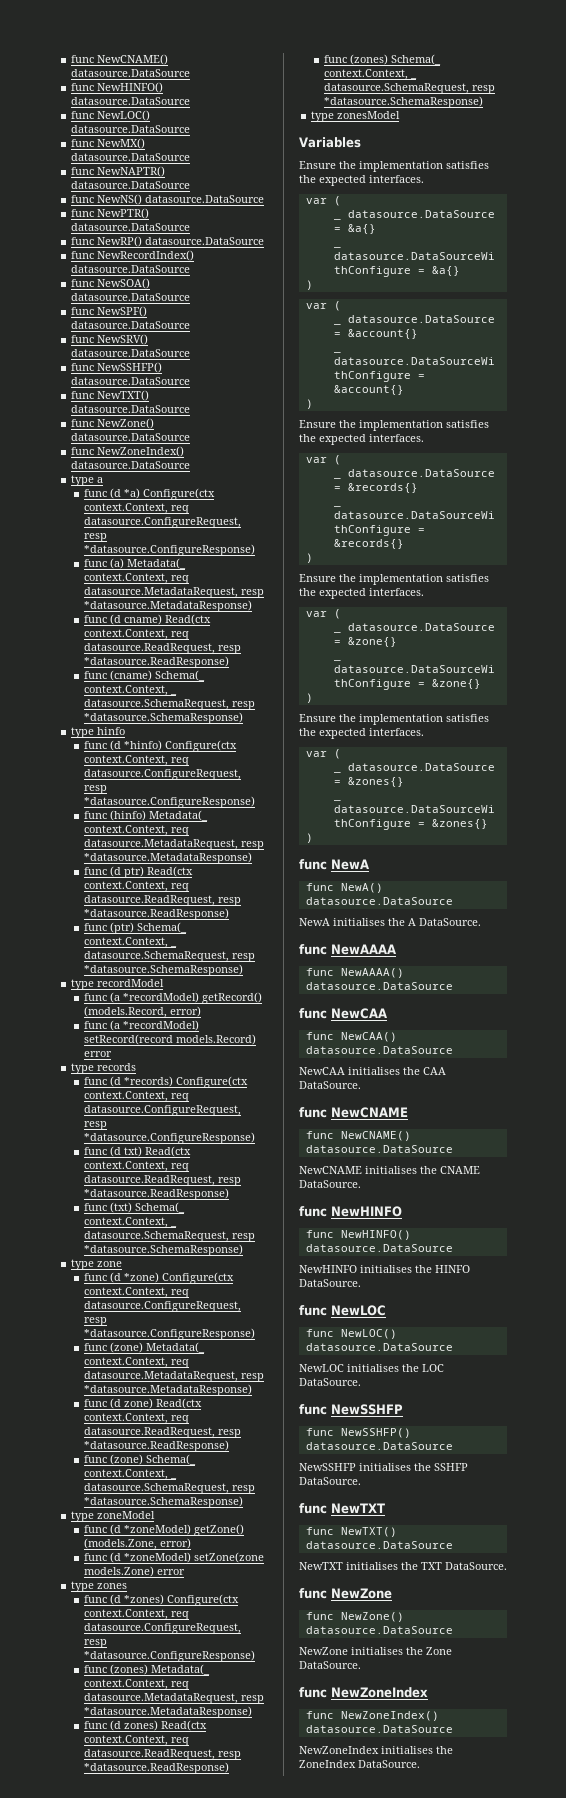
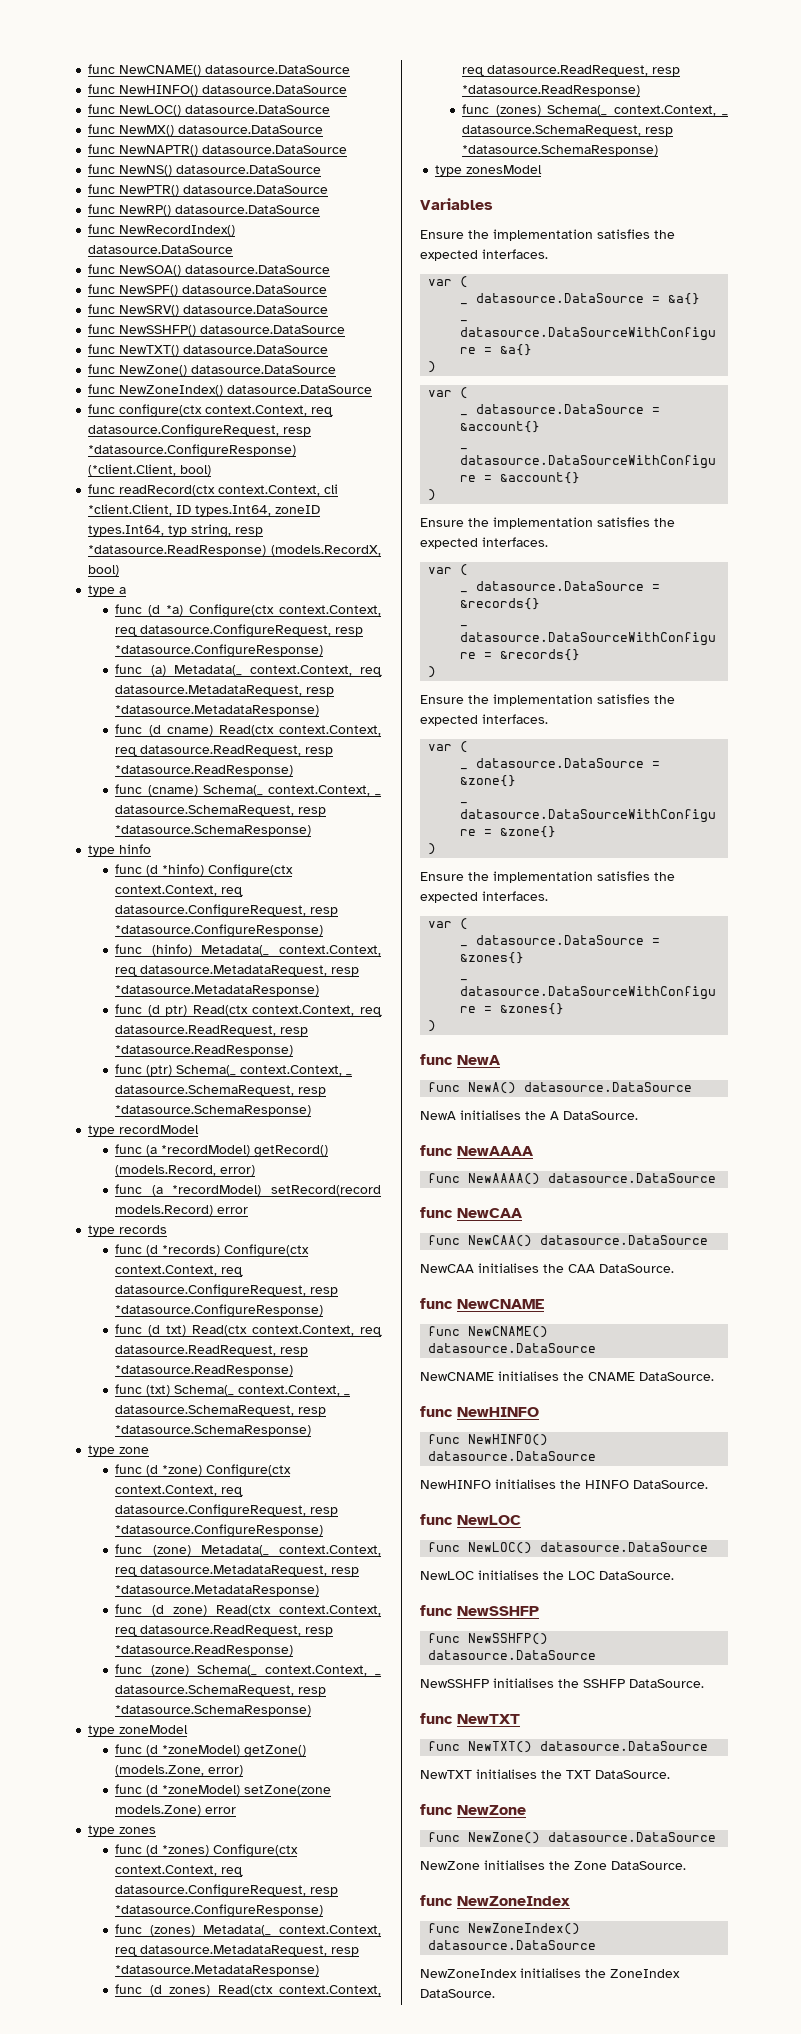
+ func configure(ctx context.Context, req datasource.ConfigureRequest, resp *datasource.ConfigureResponse) (*client.Client, bool)
+ func readRecord(ctx context.Context, cli *client.Client, ID types.Int64, zoneID types.Int64, typ string, resp *datasource.ReadResponse) (models.RecordX, bool)

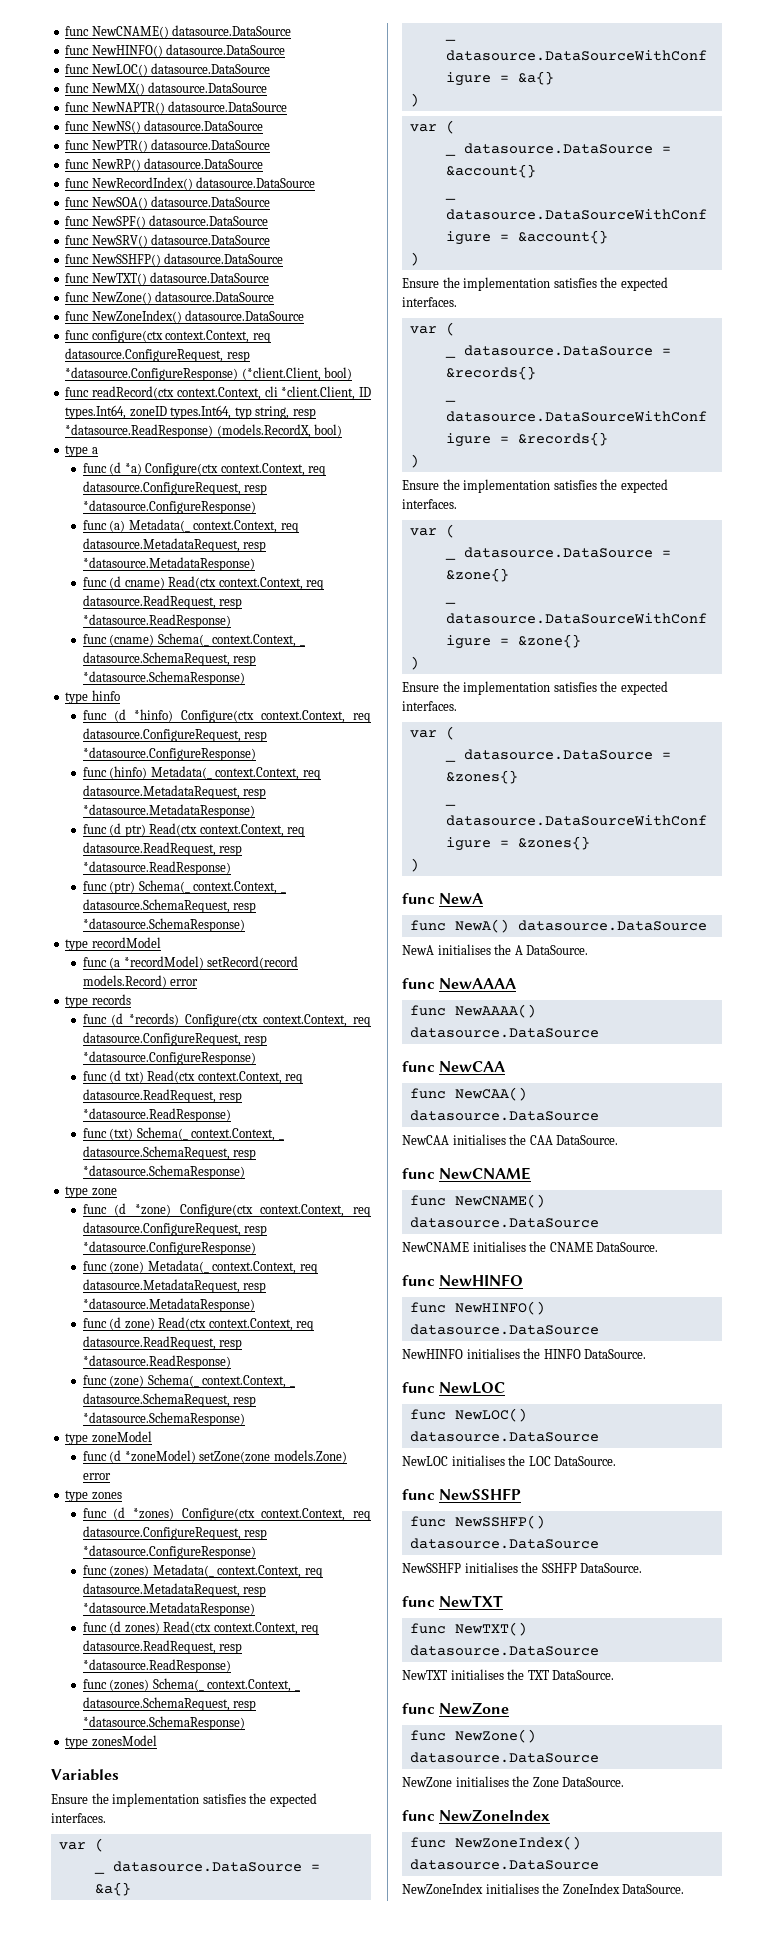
- func (a *recordModel) getRecord() (models.Record, error)
- func (d *zoneModel) getZone() (models.Zone, error)

